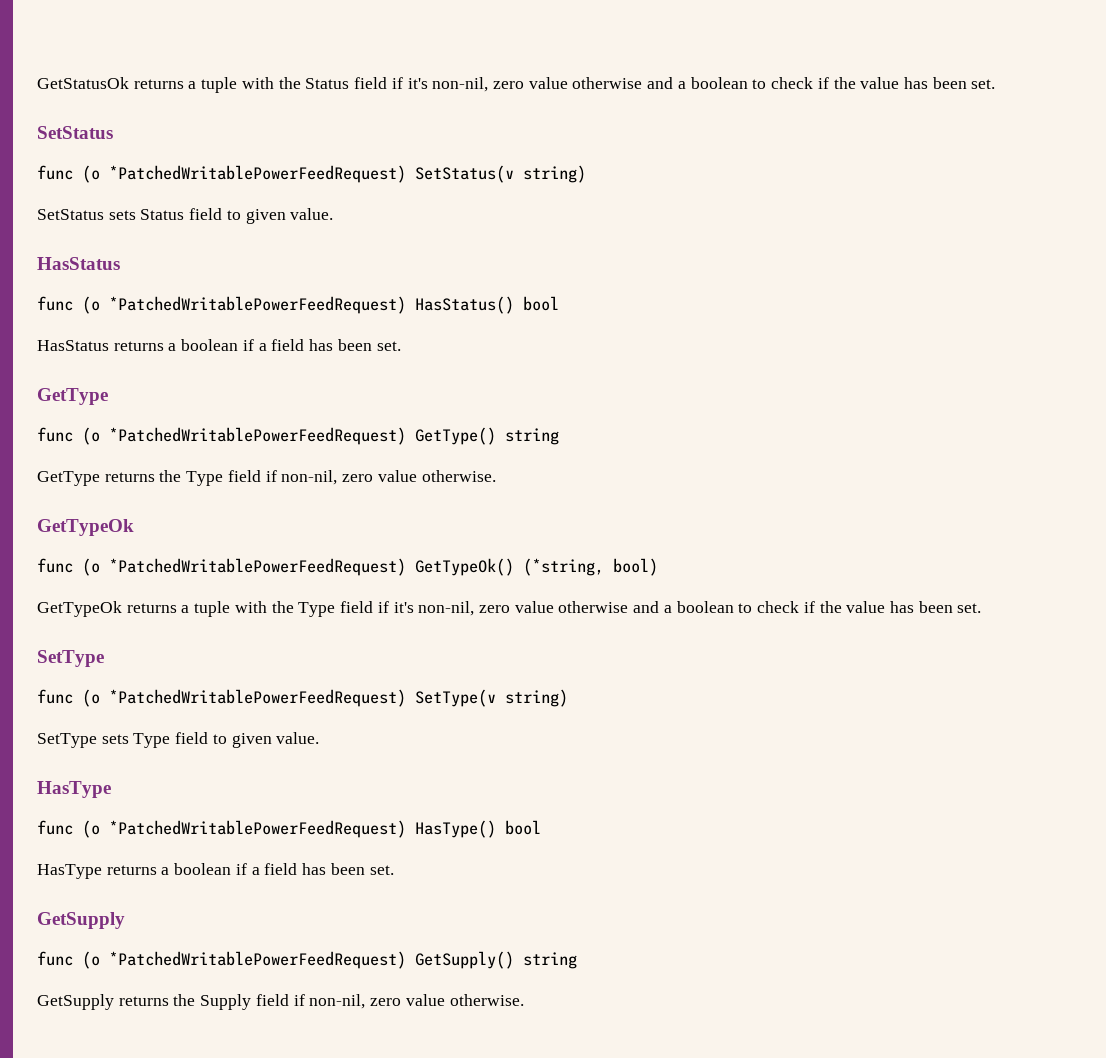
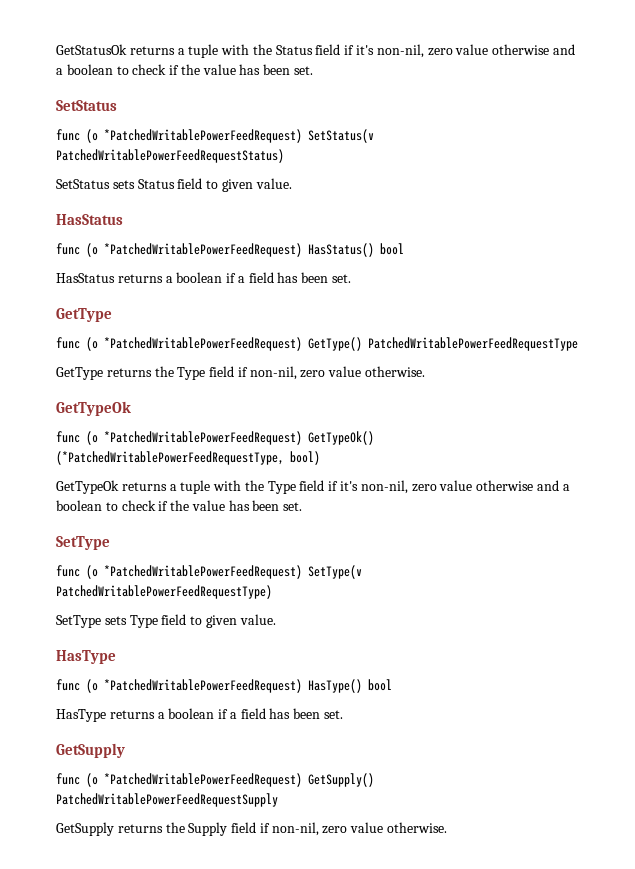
- func (o *PatchedWritablePowerFeedRequest) SetStatus(v string)
+ func (o *PatchedWritablePowerFeedRequest) SetStatus(v PatchedWritablePowerFeedRequestStatus)
- func (o *PatchedWritablePowerFeedRequest) GetType() string
+ func (o *PatchedWritablePowerFeedRequest) GetType() PatchedWritablePowerFeedRequestType
- func (o *PatchedWritablePowerFeedRequest) GetTypeOk() (*string, bool)
+ func (o *PatchedWritablePowerFeedRequest) GetTypeOk() (*PatchedWritablePowerFeedRequestType, bool)
- func (o *PatchedWritablePowerFeedRequest) SetType(v string)
+ func (o *PatchedWritablePowerFeedRequest) SetType(v PatchedWritablePowerFeedRequestType)
- func (o *PatchedWritablePowerFeedRequest) GetSupply() string
+ func (o *PatchedWritablePowerFeedRequest) GetSupply() PatchedWritablePowerFeedRequestSupply

